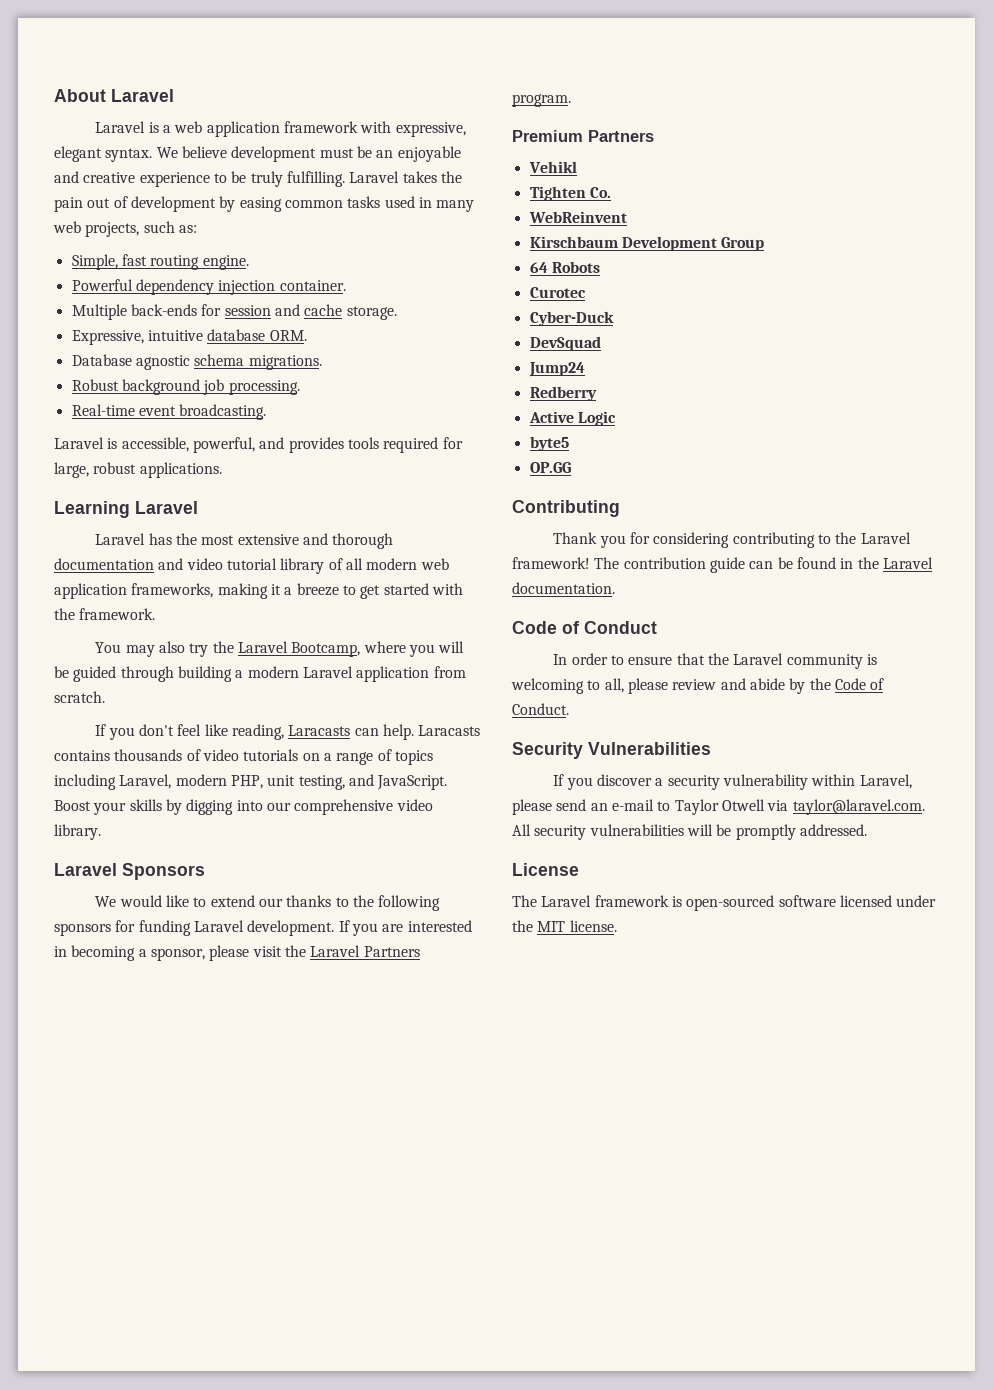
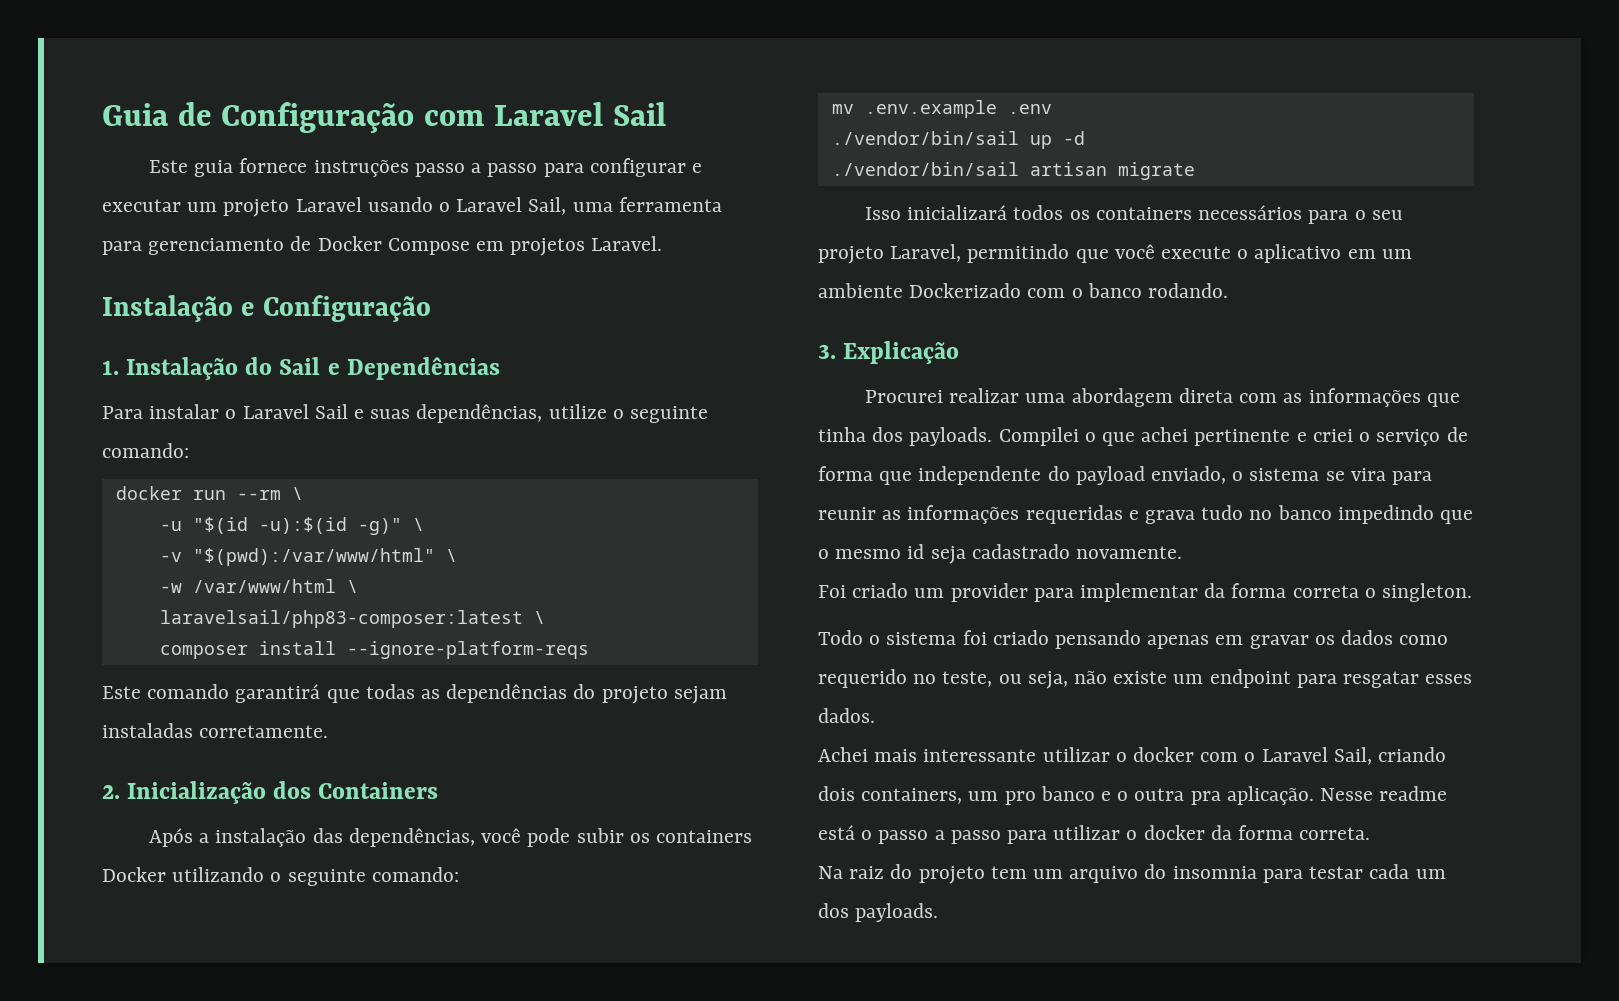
- About Laravel
- Laravel is a web application framework with expressive, elegant syntax. We believe development must be an enjoyable and creative experience to be truly fulfilling. Laravel takes the pain out of development by easing common tasks used in many web projects, such as:
- Simple, fast routing engine.
- Powerful dependency injection container.
- Multiple back-ends for session and cache storage.
- Expressive, intuitive database ORM.
- Database agnostic schema migrations.
- Robust background job processing.
- Real-time event broadcasting.
- Laravel is accessible, powerful, and provides tools required for large, robust applications.
- Learning Laravel
- Laravel has the most extensive and thorough documentation and video tutorial library of all modern web application frameworks, making it a breeze to get started with the framework.
- You may also try the Laravel Bootcamp, where you will be guided through building a modern Laravel application from scratch.
- If you don't feel like reading, Laracasts can help. Laracasts contains thousands of video tutorials on a range of topics including Laravel, modern PHP, unit testing, and JavaScript. Boost your skills by digging into our comprehensive video library.
- Laravel Sponsors
- We would like to extend our thanks to the following sponsors for funding Laravel development. If you are interested in becoming a sponsor, please visit the Laravel Partners program.
- Premium Partners
- Vehikl
- Tighten Co.
- WebReinvent
- Kirschbaum Development Group
- 64 Robots
- Curotec
- Cyber-Duck
- DevSquad
- Jump24
- Redberry
- Active Logic
- byte5
- OP.GG
- Contributing
- Thank you for considering contributing to the Laravel framework! The contribution guide can be found in the Laravel documentation.
- Code of Conduct
- In order to ensure that the Laravel community is welcoming to all, please review and abide by the Code of Conduct.
- Security Vulnerabilities
- If you discover a security vulnerability within Laravel, please send an e-mail to Taylor Otwell via taylor@laravel.com. All security vulnerabilities will be promptly addressed.
- License
- The Laravel framework is open-sourced software licensed under the MIT license.
+ Guia de Configuração com Laravel Sail
+ Este guia fornece instruções passo a passo para configurar e executar um projeto Laravel usando o Laravel Sail, uma ferramenta para gerenciamento de Docker Compose em projetos Laravel.
+ Instalação e Configuração
+ 1. Instalação do Sail e Dependências
+ Para instalar o Laravel Sail e suas dependências, utilize o seguinte comando:
+ docker run --rm \
+ -u "$(id -u):$(id -g)" \
+ -v "$(pwd):/var/www/html" \
+ -w /var/www/html \
+ laravelsail/php83-composer:latest \
+ composer install --ignore-platform-reqs
+ Este comando garantirá que todas as dependências do projeto sejam instaladas corretamente.
+ 2. Inicialização dos Containers
+ Após a instalação das dependências, você pode subir os containers Docker utilizando o seguinte comando:
+ mv .env.example .env
+ ./vendor/bin/sail up -d
+ ./vendor/bin/sail artisan migrate
+ Isso inicializará todos os containers necessários para o seu projeto Laravel, permitindo que você execute o aplicativo em um ambiente Dockerizado com o banco rodando.
+ 3. Explicação
+ Procurei realizar uma abordagem direta com as informações que tinha dos payloads. Compilei o que achei pertinente e criei o serviço de forma que independente do payload enviado, o sistema se vira para reunir as informações requeridas e grava tudo no banco impedindo que o mesmo id seja cadastrado novamente.
+ Foi criado um provider para implementar da forma correta o singleton.
+ Todo o sistema foi criado pensando apenas em gravar os dados como requerido no teste, ou seja, não existe um endpoint para resgatar esses dados.
+ Achei mais interessante utilizar o docker com o Laravel Sail, criando dois containers, um pro banco e o outra pra aplicação. Nesse readme está o passo a passo para utilizar o docker da forma correta.
+ Na raiz do projeto tem um arquivo do insomnia para testar cada um dos payloads.

